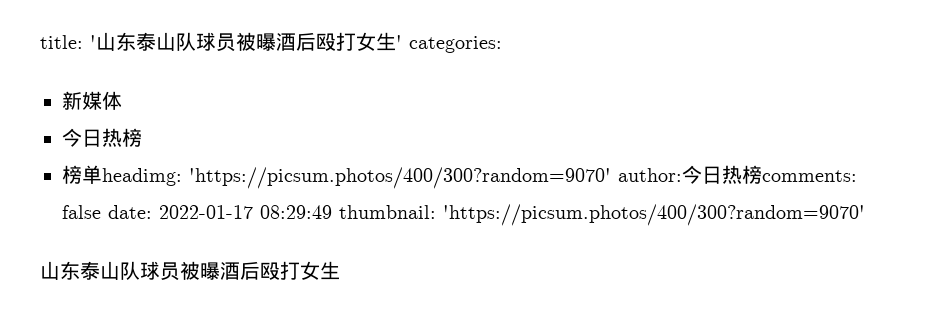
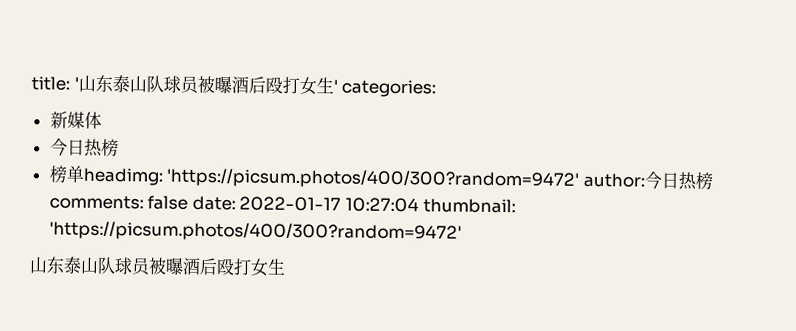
- 榜单headimg: 'https://picsum.photos/400/300?random=9070' author:今日热榜comments: false date: 2022-01-17 08:29:49 thumbnail: 'https://picsum.photos/400/300?random=9070'
+ 榜单headimg: 'https://picsum.photos/400/300?random=9472' author:今日热榜comments: false date: 2022-01-17 10:27:04 thumbnail: 'https://picsum.photos/400/300?random=9472'

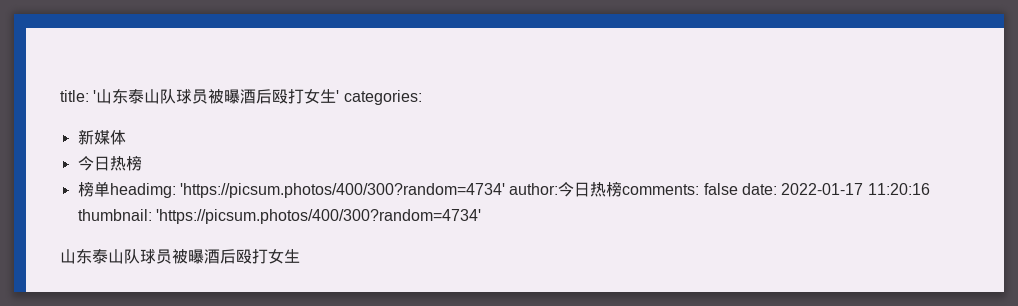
- 榜单headimg: 'https://picsum.photos/400/300?random=9472' author:今日热榜comments: false date: 2022-01-17 10:27:04 thumbnail: 'https://picsum.photos/400/300?random=9472'
+ 榜单headimg: 'https://picsum.photos/400/300?random=4734' author:今日热榜comments: false date: 2022-01-17 11:20:16 thumbnail: 'https://picsum.photos/400/300?random=4734'

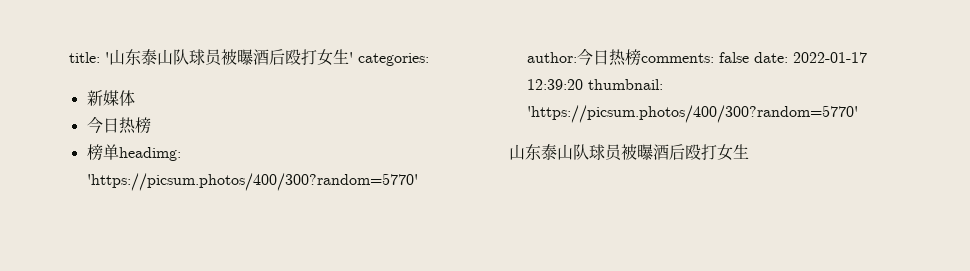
- 榜单headimg: 'https://picsum.photos/400/300?random=4734' author:今日热榜comments: false date: 2022-01-17 11:20:16 thumbnail: 'https://picsum.photos/400/300?random=4734'
+ 榜单headimg: 'https://picsum.photos/400/300?random=5770' author:今日热榜comments: false date: 2022-01-17 12:39:20 thumbnail: 'https://picsum.photos/400/300?random=5770'

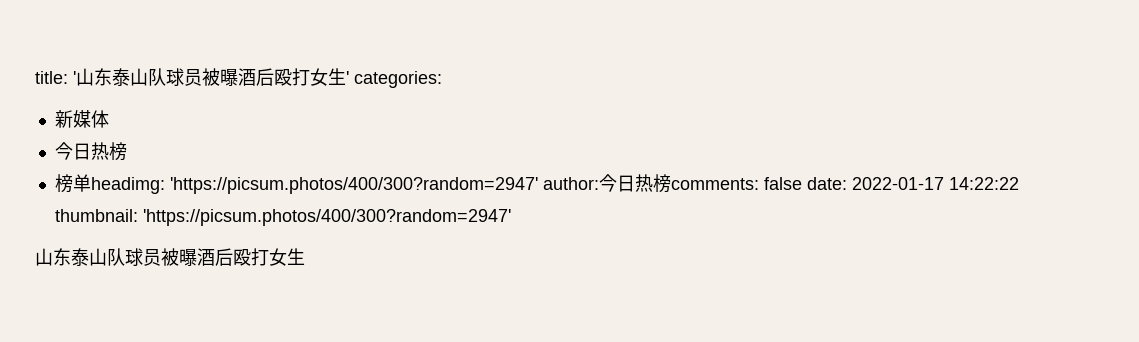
- 榜单headimg: 'https://picsum.photos/400/300?random=5770' author:今日热榜comments: false date: 2022-01-17 12:39:20 thumbnail: 'https://picsum.photos/400/300?random=5770'
+ 榜单headimg: 'https://picsum.photos/400/300?random=2947' author:今日热榜comments: false date: 2022-01-17 14:22:22 thumbnail: 'https://picsum.photos/400/300?random=2947'

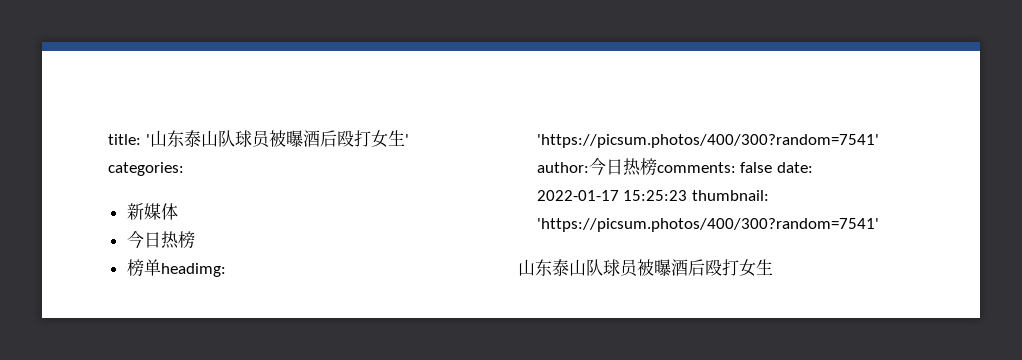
- 榜单headimg: 'https://picsum.photos/400/300?random=2947' author:今日热榜comments: false date: 2022-01-17 14:22:22 thumbnail: 'https://picsum.photos/400/300?random=2947'
+ 榜单headimg: 'https://picsum.photos/400/300?random=7541' author:今日热榜comments: false date: 2022-01-17 15:25:23 thumbnail: 'https://picsum.photos/400/300?random=7541'

